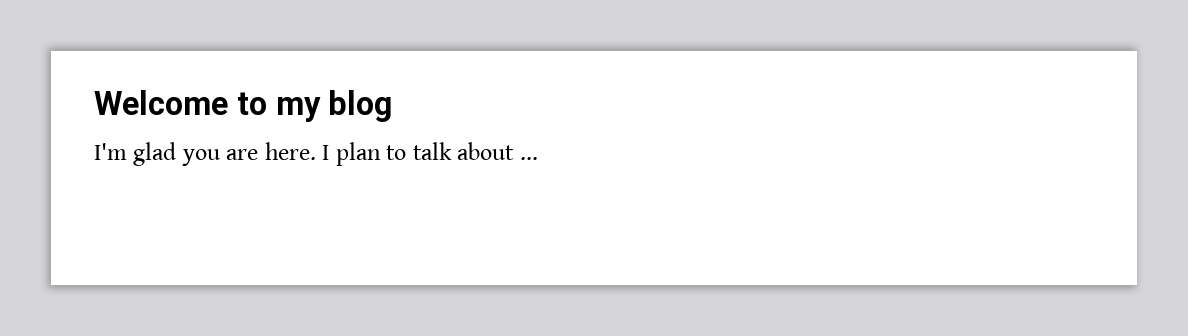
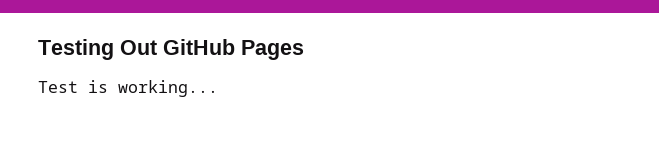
- Welcome to my blog
- I'm glad you are here. I plan to talk about ...
+ Testing Out GitHub Pages
+ Test is working...

